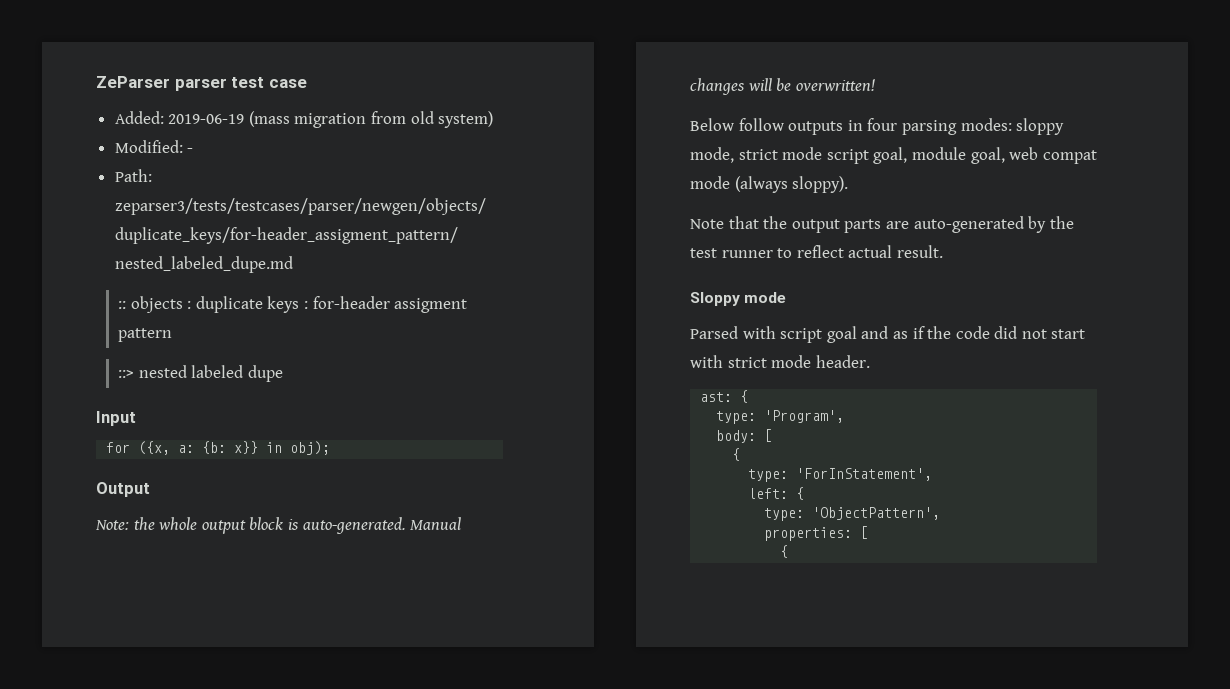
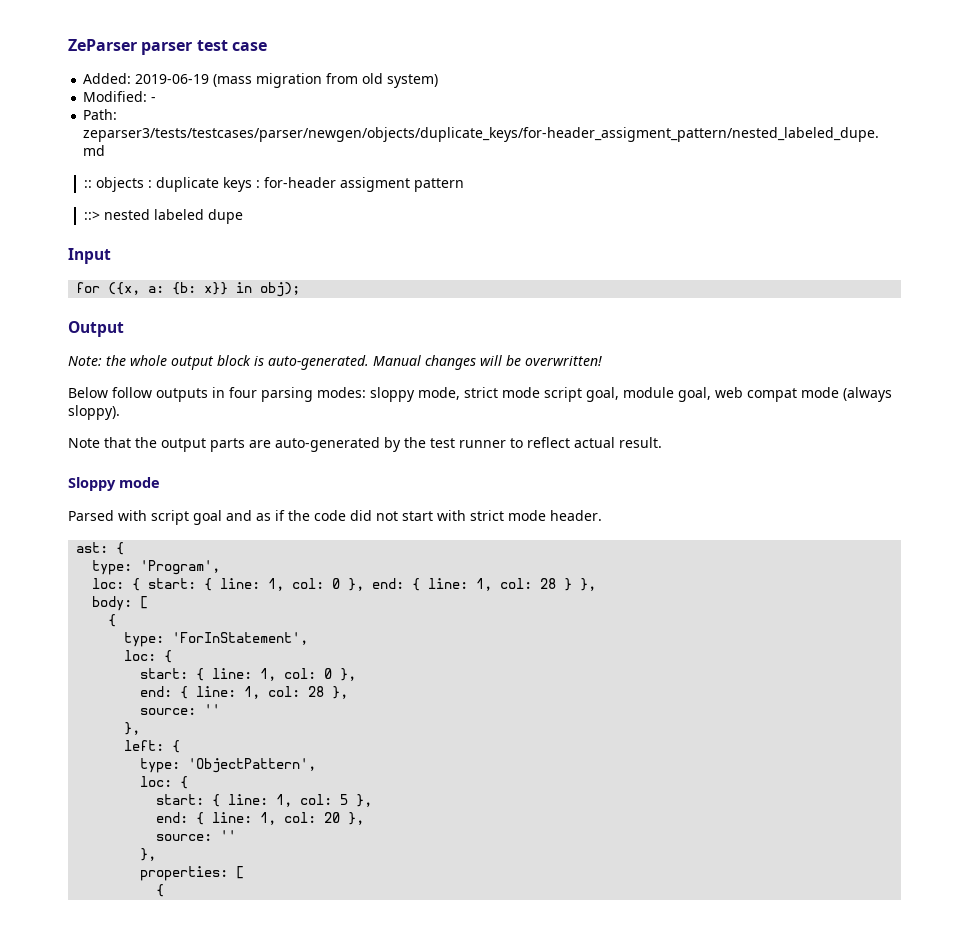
+ loc: { start: { line: 1, col: 0 }, end: { line: 1, col: 28 } },
  type: 'ForInStatement',
+ loc: {
+ start: { line: 1, col: 0 },
+ end: { line: 1, col: 28 },
+ source: ''
+ },
  left: {
  type: 'ObjectPattern',
+ loc: {
+ start: { line: 1, col: 5 },
+ end: { line: 1, col: 20 },
+ source: ''
+ },

